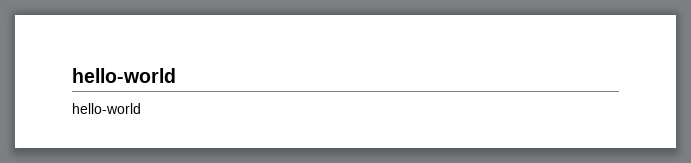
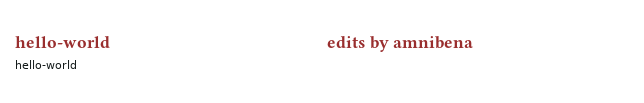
+ edits by amnibena

